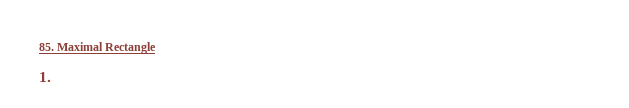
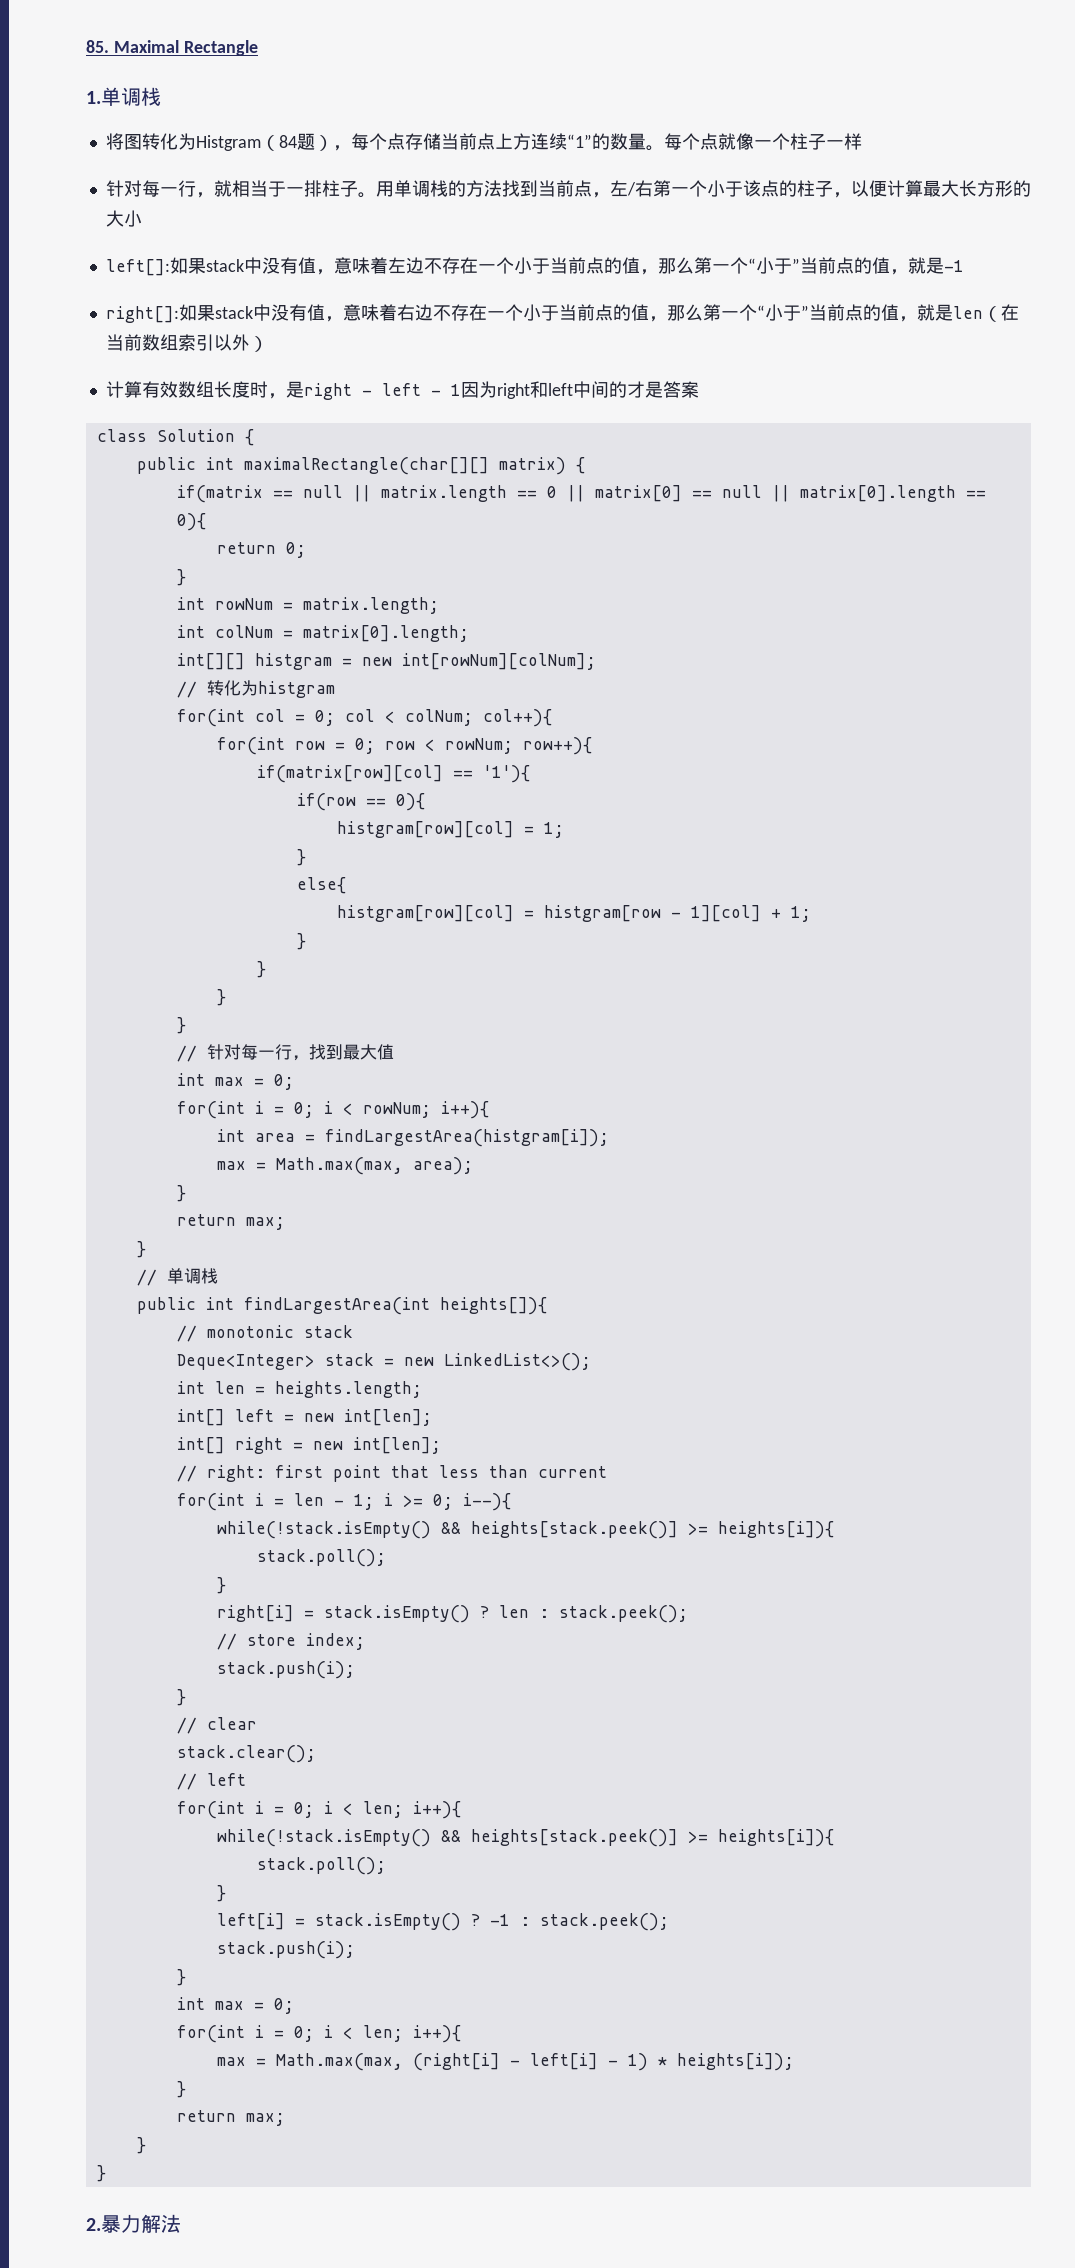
- 1.
+ 1.单调栈
+ 将图转化为Histgram（84题），每个点存储当前点上方连续“1”的数量。每个点就像一个柱子一样
+ 针对每一行，就相当于一排柱子。用单调栈的方法找到当前点，左/右第一个小于该点的柱子，以便计算最大长方形的大小
+ left[]:如果stack中没有值，意味着左边不存在一个小于当前点的值，那么第一个“小于”当前点的值，就是-1
+ right[]:如果stack中没有值，意味着右边不存在一个小于当前点的值，那么第一个“小于”当前点的值，就是len（在当前数组索引以外）
+ 计算有效数组长度时，是right - left - 1因为right和left中间的才是答案
+ class Solution {
+ public int maximalRectangle(char[][] matrix) {
+ if(matrix == null || matrix.length == 0 || matrix[0] == null || matrix[0].length == 0){
+ return 0;
+ }
+ int rowNum = matrix.length;
+ int colNum = matrix[0].length;
+ int[][] histgram = new int[rowNum][colNum];
+ // 转化为histgram
+ for(int col = 0; col < colNum; col++){
+ for(int row = 0; row < rowNum; row++){
+ if(matrix[row][col] == '1'){
+ if(row == 0){
+ histgram[row][col] = 1;
+ }
+ else{
+ histgram[row][col] = histgram[row - 1][col] + 1;
+ }
+ }
+ }
+ }
+ // 针对每一行，找到最大值
+ int max = 0;
+ for(int i = 0; i < rowNum; i++){
+ int area = findLargestArea(histgram[i]);
+ max = Math.max(max, area);
+ }
+ return max;
+ }
+ // 单调栈
+ public int findLargestArea(int heights[]){
+ // monotonic stack
+ Deque<Integer> stack = new LinkedList<>();
+ int len = heights.length;
+ int[] left = new int[len];
+ int[] right = new int[len];
+ // right: first point that less than current
+ for(int i = len - 1; i >= 0; i--){
+ while(!stack.isEmpty() && heights[stack.peek()] >= heights[i]){
+ stack.poll();
+ }
+ right[i] = stack.isEmpty() ? len : stack.peek();
+ // store index;
+ stack.push(i);
+ }
+ // clear
+ stack.clear();
+ // left
+ for(int i = 0; i < len; i++){
+ while(!stack.isEmpty() && heights[stack.peek()] >= heights[i]){
+ stack.poll();
+ }
+ left[i] = stack.isEmpty() ? -1 : stack.peek();
+ stack.push(i);
+ }
+ int max = 0;
+ for(int i = 0; i < len; i++){
+ max = Math.max(max, (right[i] - left[i] - 1) * heights[i]);
+ }
+ return max;
+ }
+ }
+ 2.暴力解法

